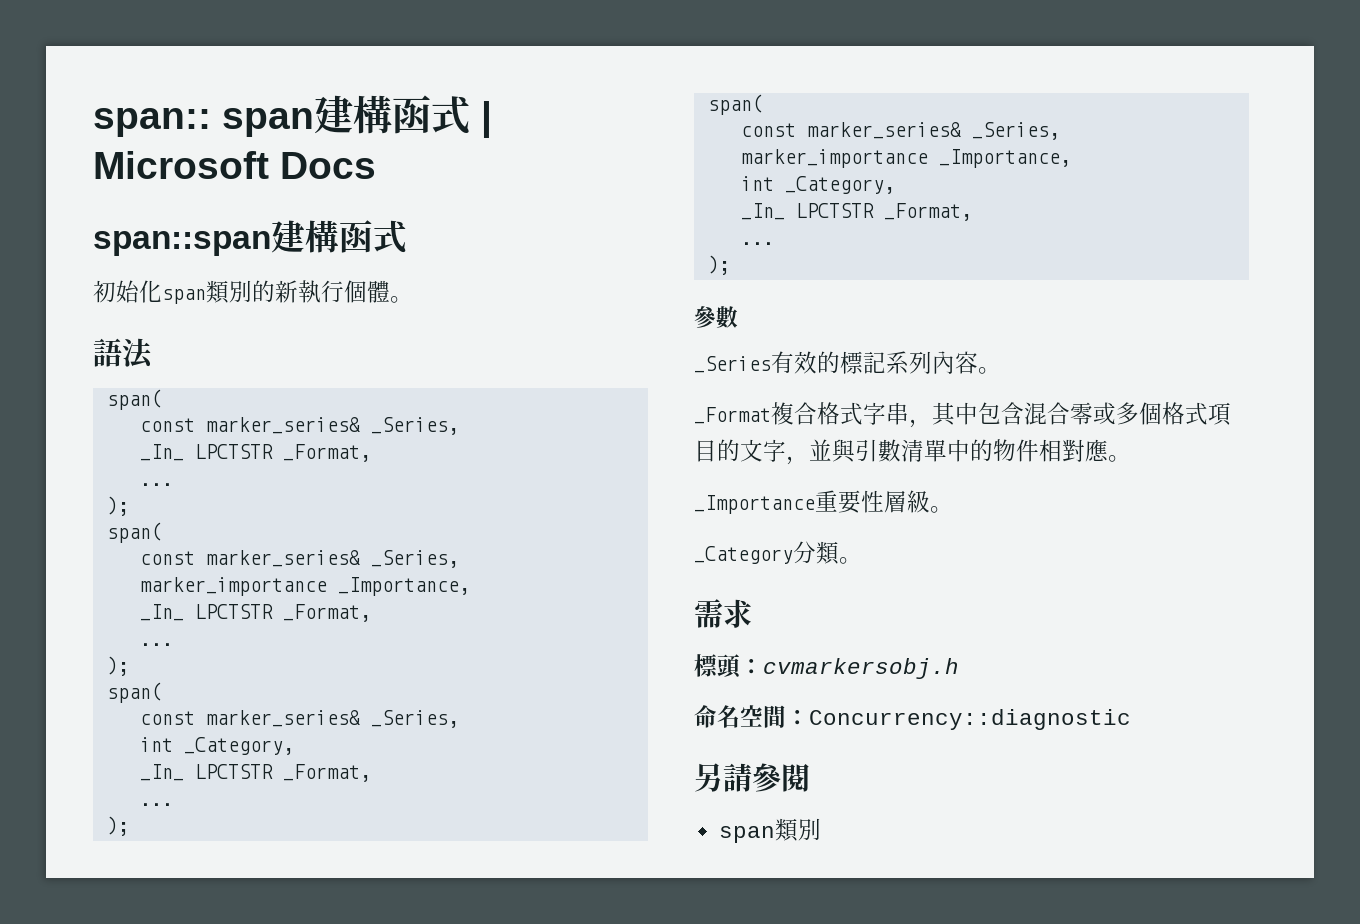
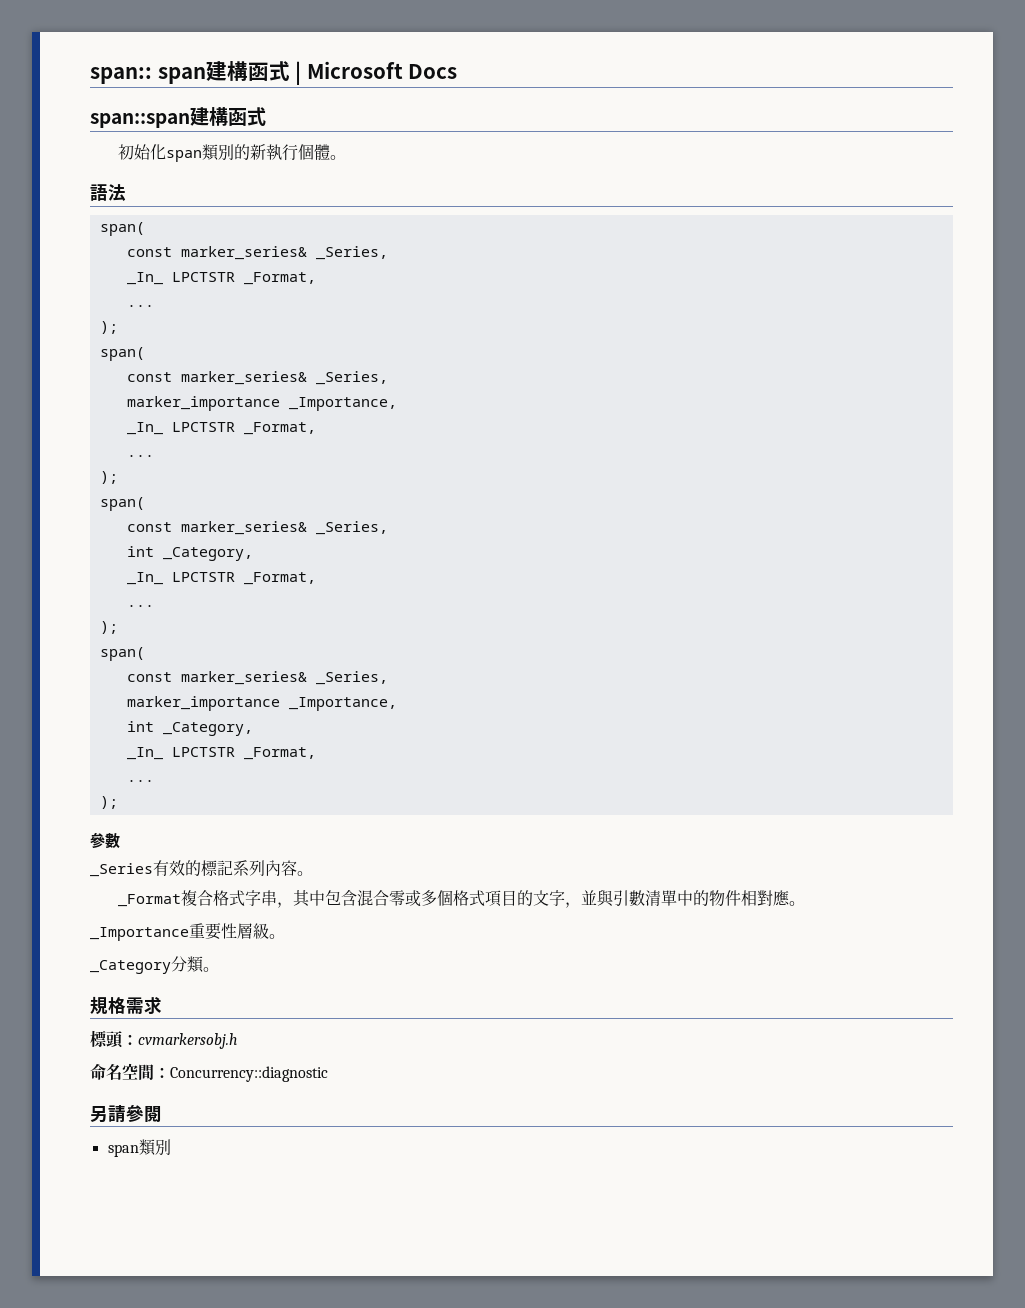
- 需求
+ 規格需求

